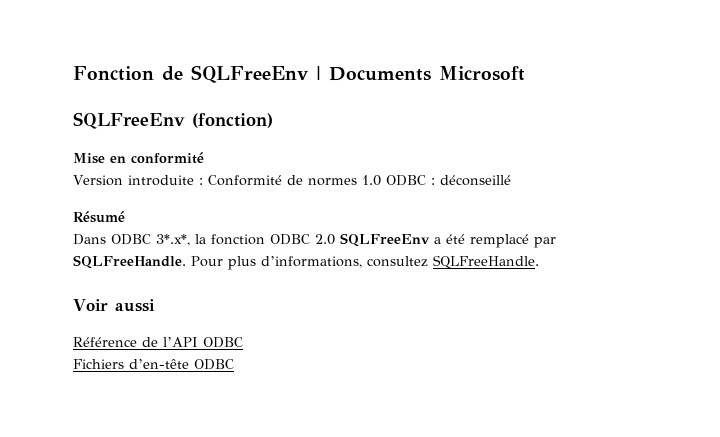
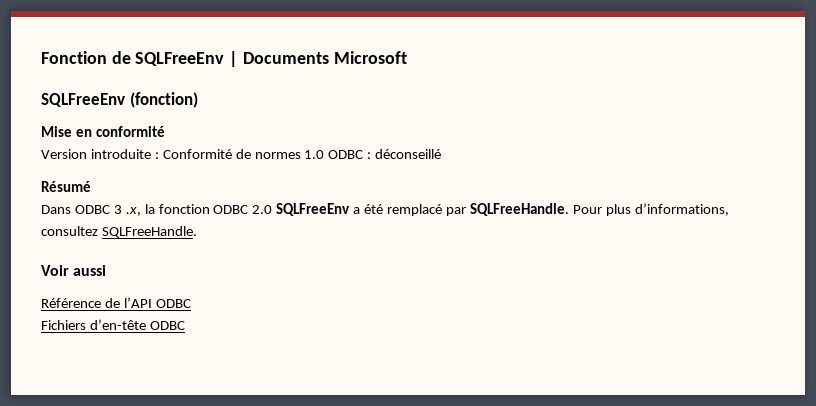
- Dans ODBC 3*.x*, la fonction ODBC 2.0 SQLFreeEnv a été remplacé par SQLFreeHandle.
+ Dans ODBC 3 .x, la fonction ODBC 2.0 SQLFreeEnv a été remplacé par SQLFreeHandle.

